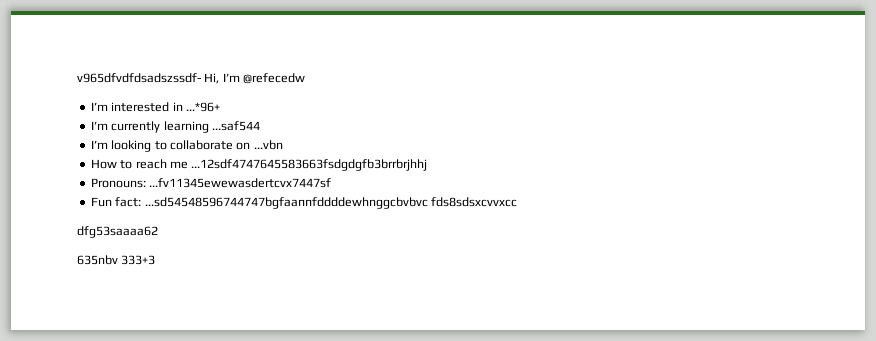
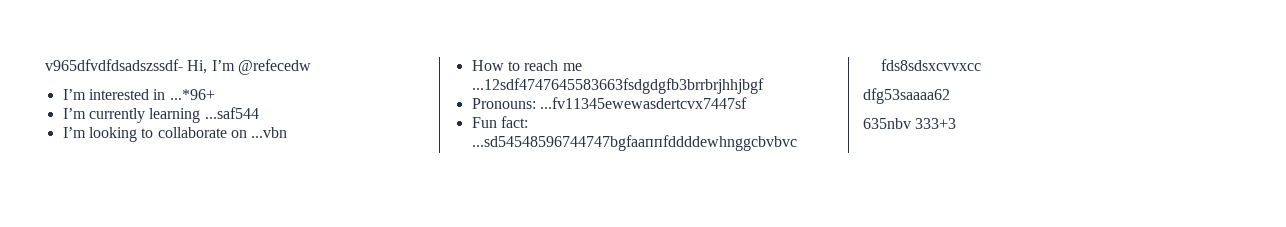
- How to reach me ...12sdf4747645583663fsdgdgfb3brrbrjhhj
+ How to reach me ...12sdf4747645583663fsdgdgfb3brrbrjhhjbgf

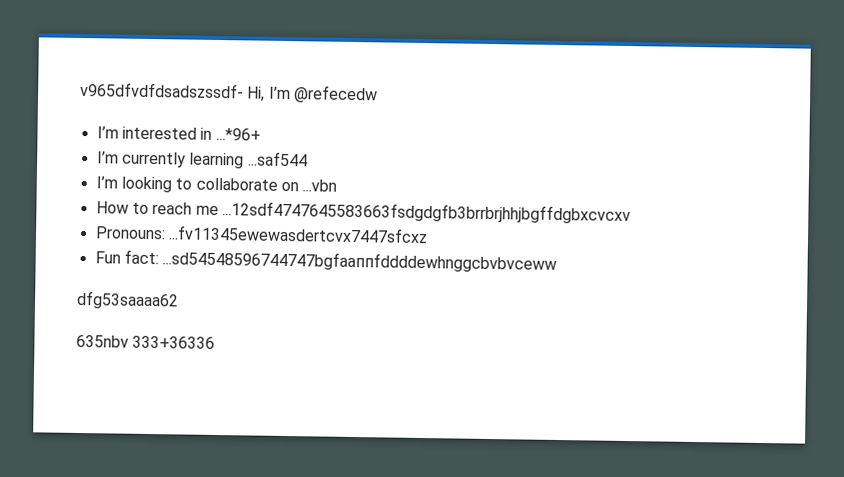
- How to reach me ...12sdf4747645583663fsdgdgfb3brrbrjhhjbgf
+ How to reach me ...12sdf4747645583663fsdgdgfb3brrbrjhhjbgffdgbxcvcxv
- Pronouns: ...fv11345ewewasdertcvx7447sf
+ Pronouns: ...fv11345ewewasdertcvx7447sfcxz
- Fun fact: ...sd54548596744747bgfааппfddddewhnggcbvbvc fds8sdsxcvvxcc
+ Fun fact: ...sd54548596744747bgfааппfddddewhnggcbvbvceww
- 635nbv 333+3
+ 635nbv 333+36336

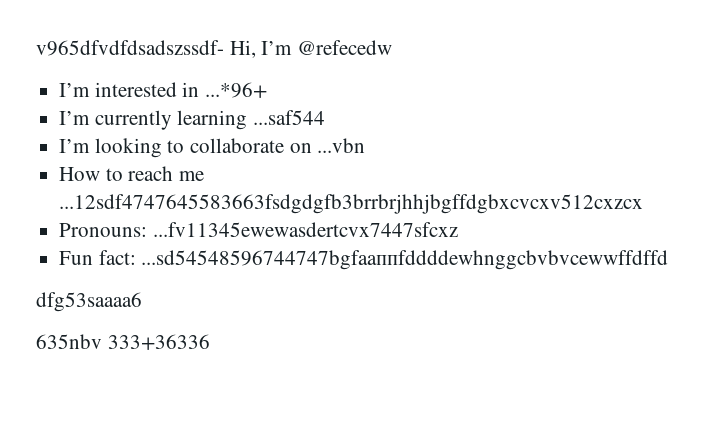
- How to reach me ...12sdf4747645583663fsdgdgfb3brrbrjhhjbgffdgbxcvcxv
+ How to reach me ...12sdf4747645583663fsdgdgfb3brrbrjhhjbgffdgbxcvcxv512cxzcx
- Fun fact: ...sd54548596744747bgfааппfddddewhnggcbvbvceww
- dfg53saaaa62
+ Fun fact: ...sd54548596744747bgfааппfddddewhnggcbvbvcewwffdffd
+ dfg53saaaa6

